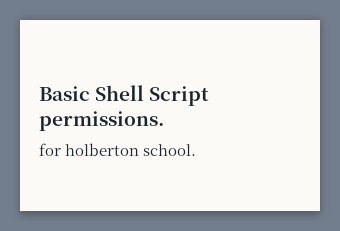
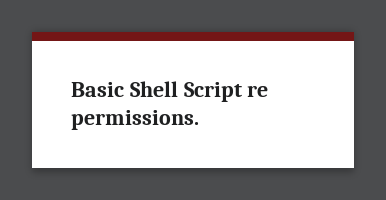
- Basic Shell Script permissions.
+ Basic Shell Script re permissions.
- for holberton school.

